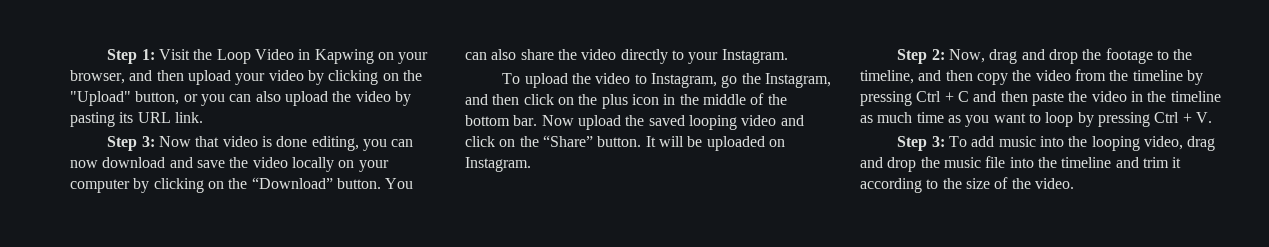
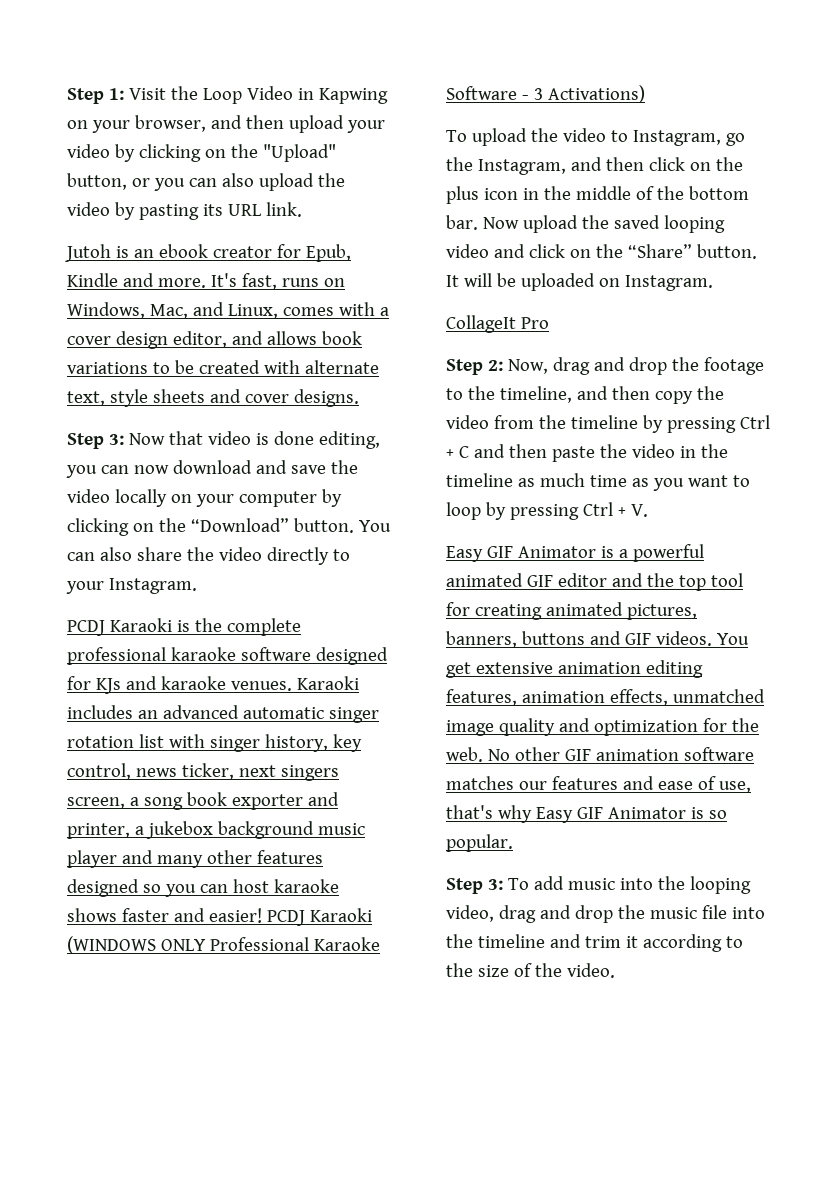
+ Jutoh is an ebook creator for Epub, Kindle and more. It's fast, runs on Windows, Mac, and Linux, comes with a cover design editor, and allows book variations to be created with alternate text, style sheets and cover designs.
+ PCDJ Karaoki is the complete professional karaoke software designed for KJs and karaoke venues. Karaoki includes an advanced automatic singer rotation list with singer history, key control, news ticker, next singers screen, a song book exporter and printer, a jukebox background music player and many other features designed so you can host karaoke shows faster and easier! PCDJ Karaoki (WINDOWS ONLY Professional Karaoke Software - 3 Activations)
+ CollageIt Pro
+ Easy GIF Animator is a powerful animated GIF editor and the top tool for creating animated pictures, banners, buttons and GIF videos. You get extensive animation editing features, animation effects, unmatched image quality and optimization for the web. No other GIF animation software matches our features and ease of use, that's why Easy GIF Animator is so popular.

